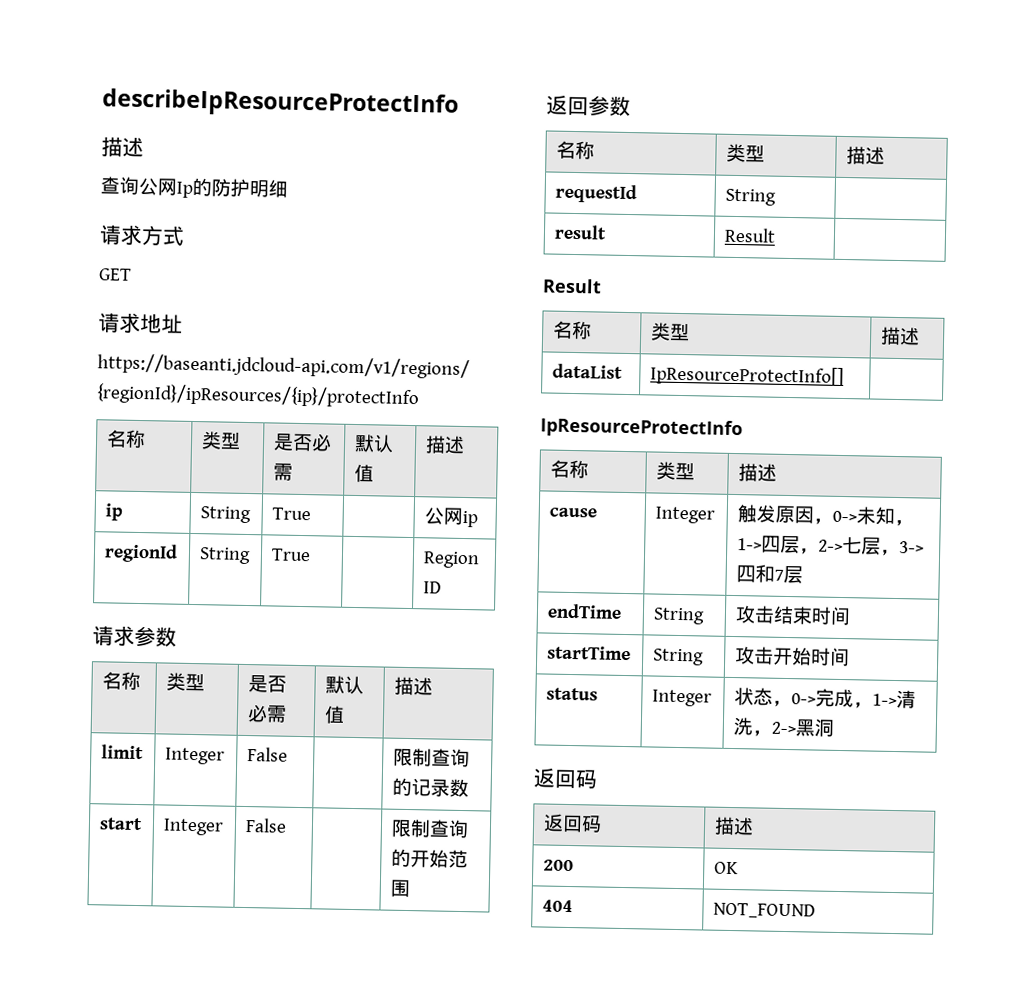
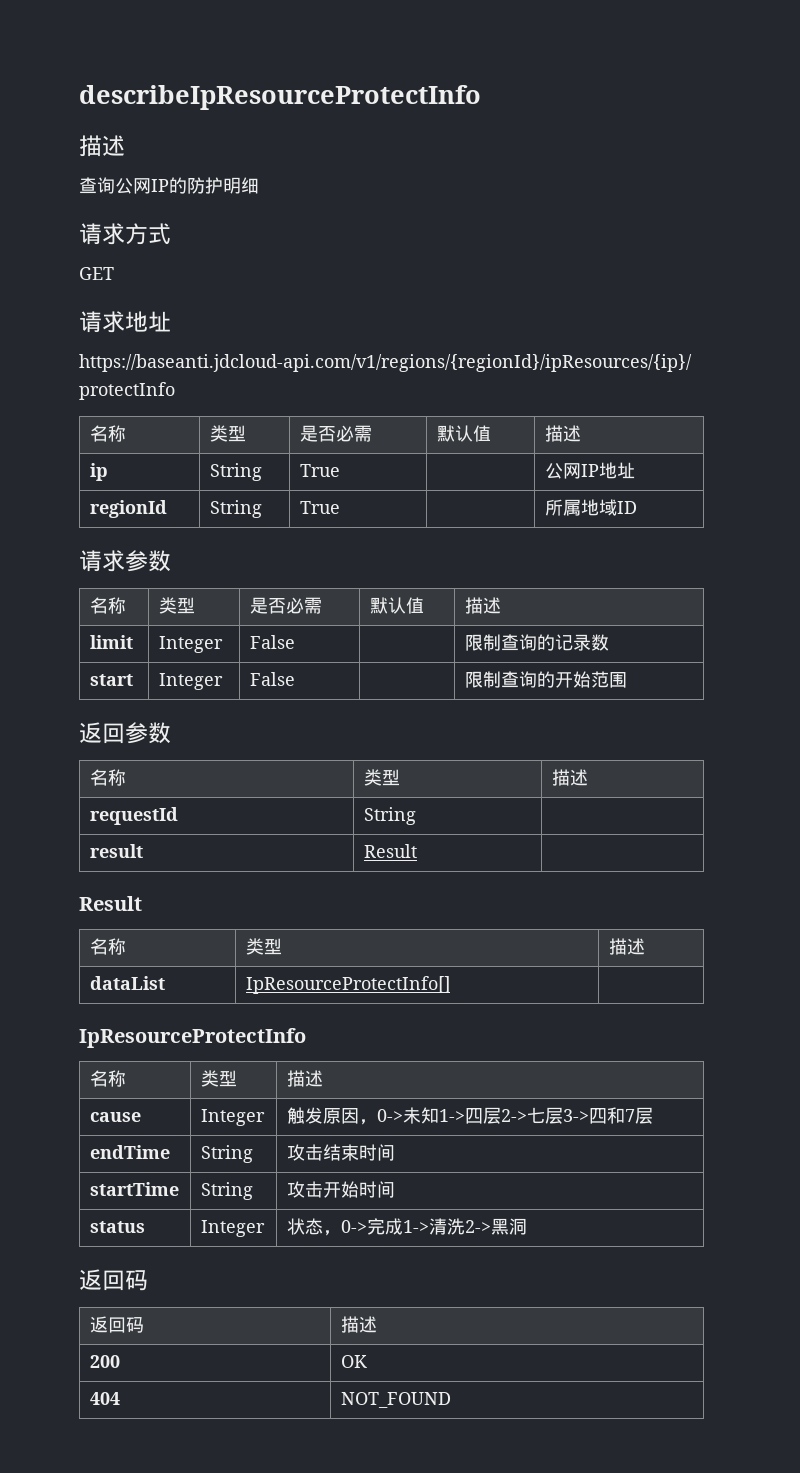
- 查询公网Ip的防护明细
+ 查询公网IP的防护明细
- ip | String | True | | 公网ip
+ ip | String | True | | 公网IP地址
- regionId | String | True | | Region ID
+ regionId | String | True | | 所属地域ID
- cause | Integer | 触发原因，0->未知，1->四层，2->七层，3->四和7层
+ cause | Integer | 触发原因，0->未知1->四层2->七层3->四和7层
- status | Integer | 状态，0->完成，1->清洗，2->黑洞
+ status | Integer | 状态，0->完成1->清洗2->黑洞

